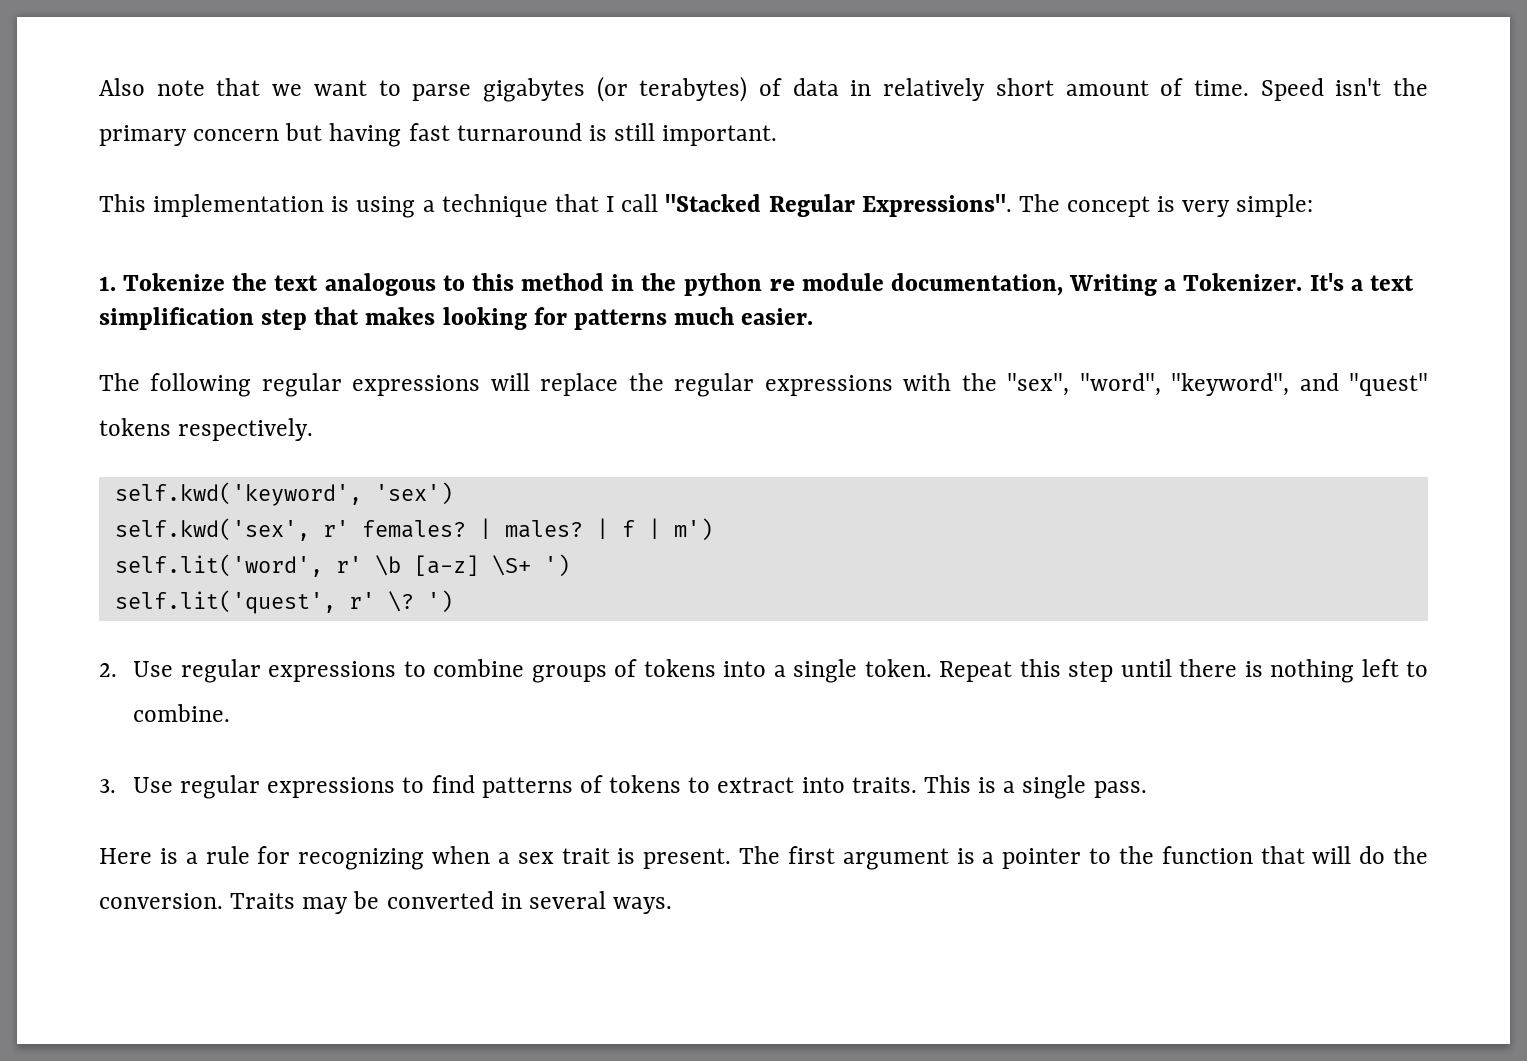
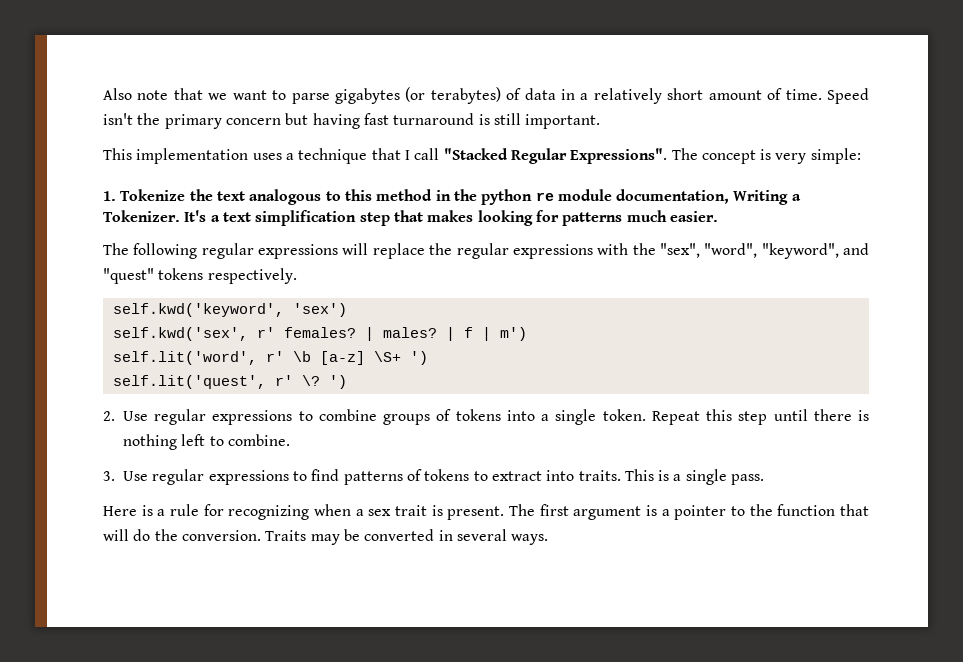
- Also note that we want to parse gigabytes (or terabytes) of data in relatively short amount of time.
+ Also note that we want to parse gigabytes (or terabytes) of data in a relatively short amount of time.
- This implementation is using a technique that I call "Stacked Regular Expressions".
+ This implementation uses a technique that I call "Stacked Regular Expressions".

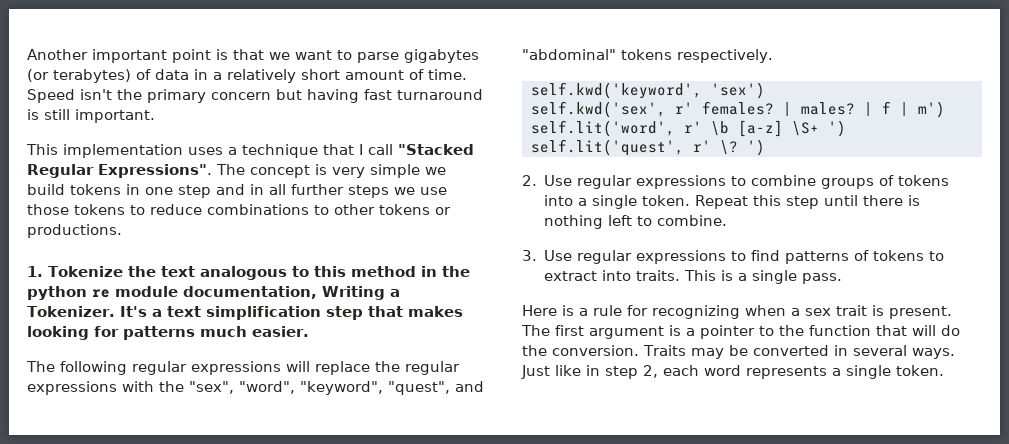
- Also note that we want to parse gigabytes (or terabytes) of data in a relatively short amount of time.
+ Another important point is that we want to parse gigabytes (or terabytes) of data in a relatively short amount of time.
- The concept is very simple:
+ The concept is very simple we build tokens in one step and in all further steps we use those tokens to reduce combinations to other tokens or productions.
- The following regular expressions will replace the regular expressions with the "sex", "word", "keyword", and "quest" tokens respectively.
+ The following regular expressions will replace the regular expressions with the "sex", "word", "keyword", "quest", and "abdominal" tokens respectively.
+ Just like in step 2, each word represents a single token.

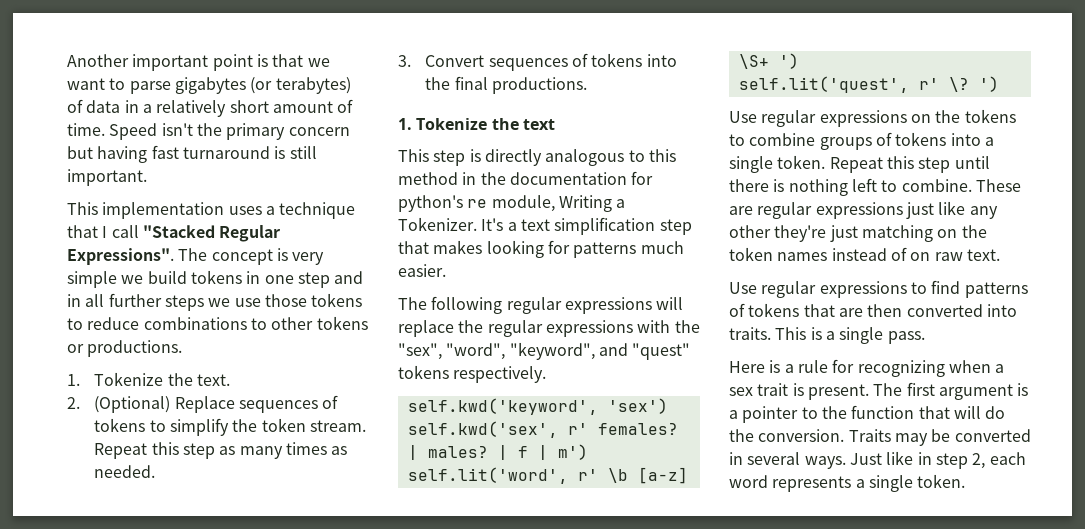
+ 1. Tokenize the text.
+ 2. (Optional) Replace sequences of tokens to simplify the token stream. Repeat this step as many times as needed.
+ 3. Convert sequences of tokens into the final productions.
- 1. Tokenize the text analogous to this method in the python re module documentation, Writing a Tokenizer.
+ 1. Tokenize the text
+ This step is directly analogous to this method in the documentation for python's re module, Writing a Tokenizer.
- The following regular expressions will replace the regular expressions with the "sex", "word", "keyword", "quest", and "abdominal" tokens respectively.
+ The following regular expressions will replace the regular expressions with the "sex", "word", "keyword", and "quest" tokens respectively.
- 2. Use regular expressions to combine groups of tokens into a single token.
+ Use regular expressions on the tokens to combine groups of tokens into a single token.
- Repeat this step until there is nothing left to combine.
- 3. Use regular expressions to find patterns of tokens to extract into traits.
+ Repeat this step until there is nothing left to combine. These are regular expressions just like any other they're just matching on the token names instead of on raw text.
+ Use regular expressions to find patterns of tokens that are then converted into traits.

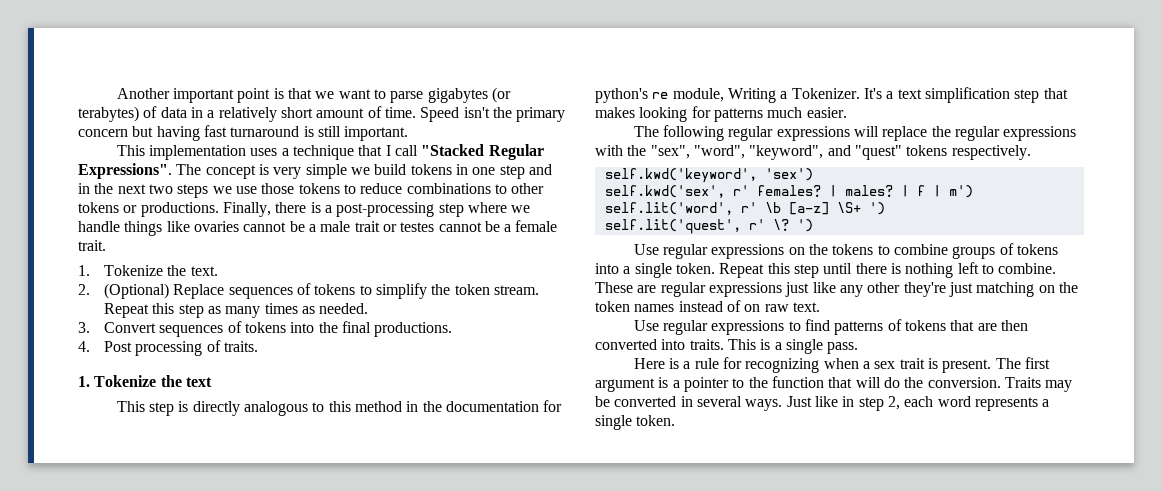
- The concept is very simple we build tokens in one step and in all further steps we use those tokens to reduce combinations to other tokens or productions.
+ The concept is very simple we build tokens in one step and in the next two steps we use those tokens to reduce combinations to other tokens or productions. Finally, there is a post-processing step where we handle things like ovaries cannot be a male trait or testes cannot be a female trait.
+ 4. Post processing of traits.

